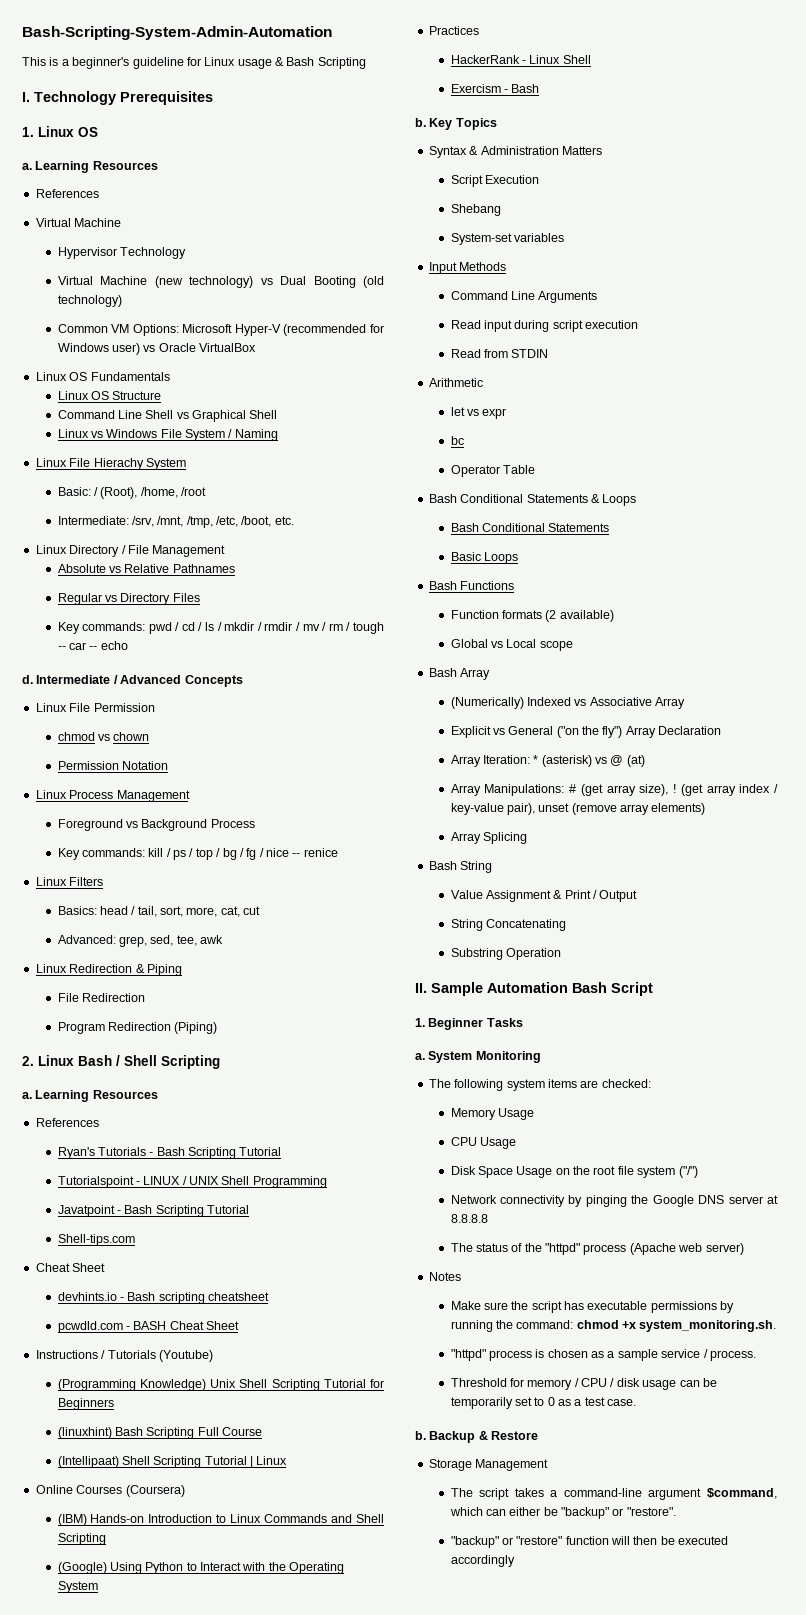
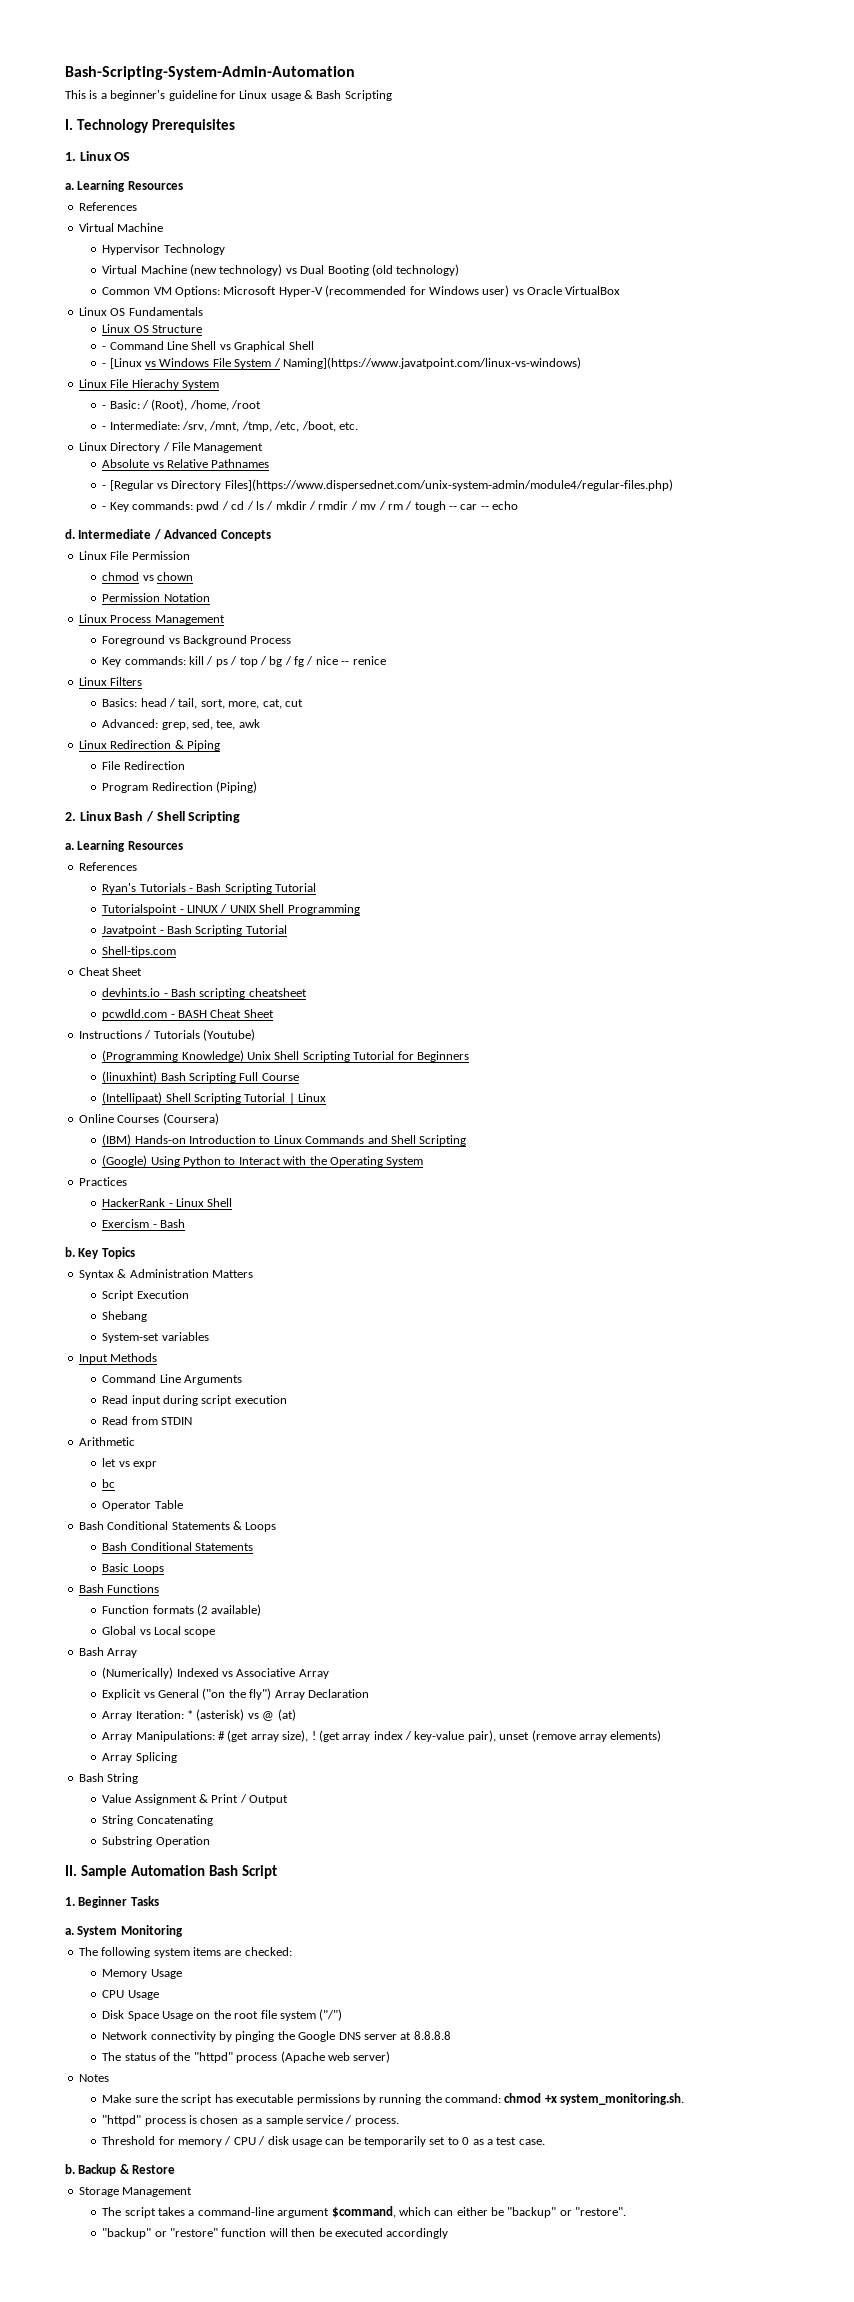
- Command Line Shell vs Graphical Shell
+ - Command Line Shell vs Graphical Shell
- Linux vs Windows File System / Naming
+ - [Linux vs Windows File System / Naming](https://www.javatpoint.com/linux-vs-windows)
- Basic: / (Root), /home, /root
+ - Basic: / (Root), /home, /root
- Intermediate: /srv, /mnt, /tmp, /etc, /boot, etc.
+ - Intermediate: /srv, /mnt, /tmp, /etc, /boot, etc.
- Regular vs Directory Files
- Key commands: pwd / cd / ls / mkdir / rmdir / mv / rm / tough -- car -- echo
+ - [Regular vs Directory Files](https://www.dispersednet.com/unix-system-admin/module4/regular-files.php)
+ - Key commands: pwd / cd / ls / mkdir / rmdir / mv / rm / tough -- car -- echo

